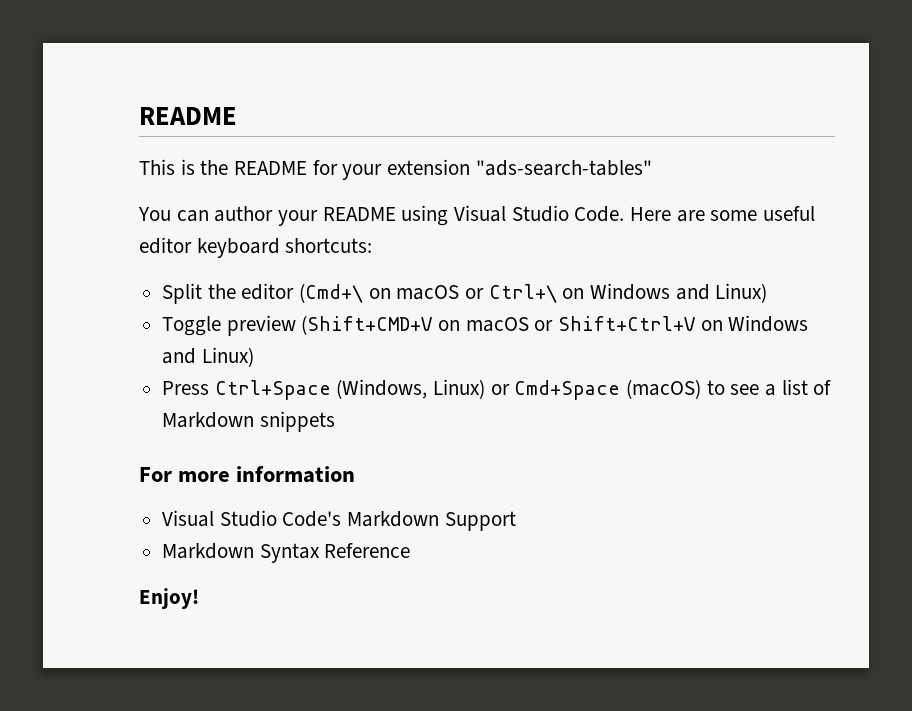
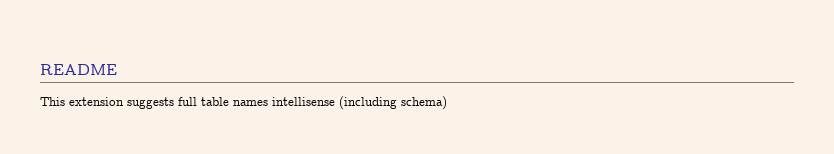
- This is the README for your extension "ads-search-tables"
- You can author your README using Visual Studio Code. Here are some useful editor keyboard shortcuts:
- Split the editor (Cmd+\ on macOS or Ctrl+\ on Windows and Linux)
- Toggle preview (Shift+CMD+V on macOS or Shift+Ctrl+V on Windows and Linux)
- Press Ctrl+Space (Windows, Linux) or Cmd+Space (macOS) to see a list of Markdown snippets
- For more information
- Visual Studio Code's Markdown Support
- Markdown Syntax Reference
- Enjoy!
+ This extension suggests full table names intellisense (including schema)

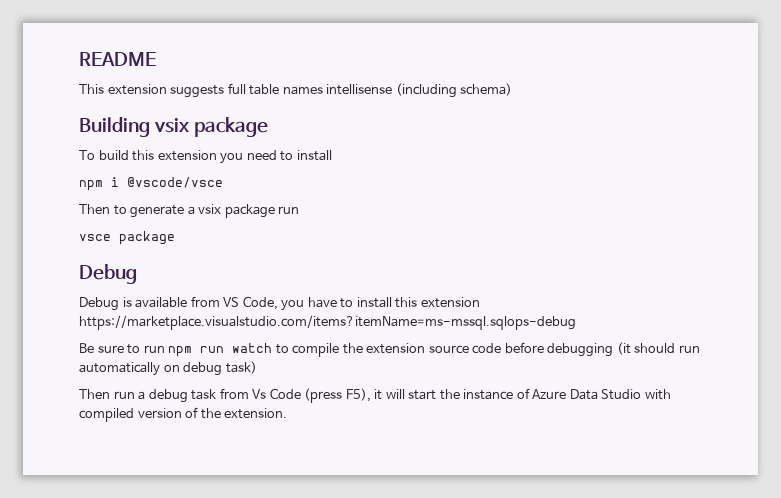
+ Building vsix package
+ To build this extension you need to install
+ npm i @vscode/vsce
+ Then to generate a vsix package run
+ vsce package
+ Debug
+ Debug is available from VS Code, you have to install this extension https://marketplace.visualstudio.com/items?itemName=ms-mssql.sqlops-debug
+ Be sure to run npm run watch to compile the extension source code before debugging (it should run automatically on debug task)
+ Then run a debug task from Vs Code (press F5), it will start the instance of Azure Data Studio with compiled version of the extension.

